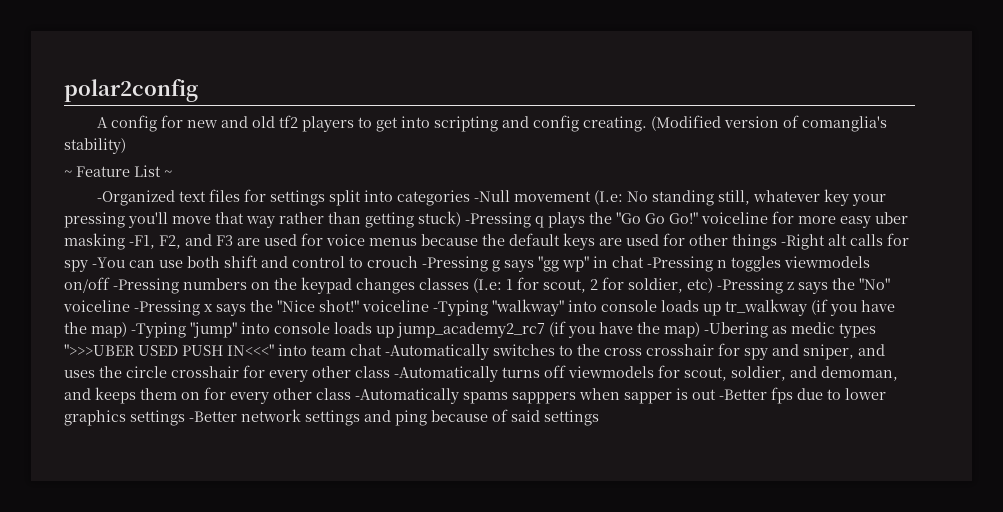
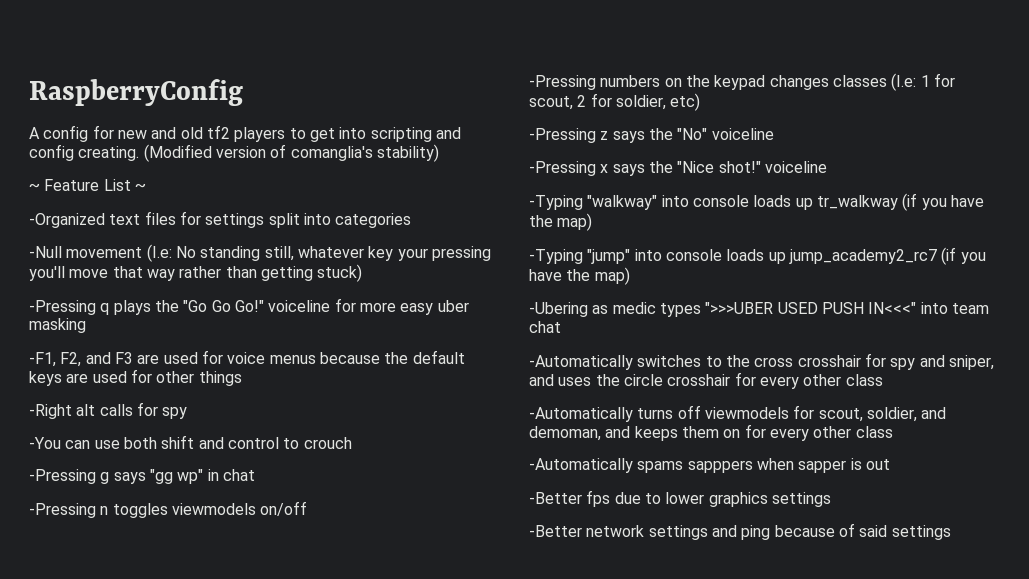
- polar2config
+ RaspberryConfig
- -Organized text files for settings split into categories -Null movement (I.e:
+ -Organized text files for settings split into categories
+ -Null movement (I.e:
- No standing still, whatever key your pressing you'll move that way rather than getting stuck) -Pressing q plays the "Go Go Go!" voiceline for more easy uber masking -F1, F2, and F3 are used for voice menus because the default keys are used for other things -Right alt calls for spy -You can use both shift and control to crouch -Pressing g says "gg wp" in chat -Pressing n toggles viewmodels on/off -Pressing numbers on the keypad changes classes (I.e:
+ No standing still, whatever key your pressing you'll move that way rather than getting stuck)
+ -Pressing q plays the "Go Go Go!" voiceline for more easy uber masking
+ -F1, F2, and F3 are used for voice menus because the default keys are used for other things
+ -Right alt calls for spy
+ -You can use both shift and control to crouch
+ -Pressing g says "gg wp" in chat
+ -Pressing n toggles viewmodels on/off
+ -Pressing numbers on the keypad changes classes (I.e:
- 1 for scout, 2 for soldier, etc) -Pressing z says the "No" voiceline -Pressing x says the "Nice shot!" voiceline -Typing "walkway" into console loads up tr_walkway (if you have the map) -Typing "jump" into console loads up jump_academy2_rc7 (if you have the map) -Ubering as medic types ">>>UBER USED PUSH IN<<<" into team chat -Automatically switches to the cross crosshair for spy and sniper, and uses the circle crosshair for every other class -Automatically turns off viewmodels for scout, soldier, and demoman, and keeps them on for every other class -Automatically spams sapppers when sapper is out -Better fps due to lower graphics settings -Better network settings and ping because of said settings
+ 1 for scout, 2 for soldier, etc)
+ -Pressing z says the "No" voiceline
+ -Pressing x says the "Nice shot!" voiceline
+ -Typing "walkway" into console loads up tr_walkway (if you have the map)
+ -Typing "jump" into console loads up jump_academy2_rc7 (if you have the map)
+ -Ubering as medic types ">>>UBER USED PUSH IN<<<" into team chat
+ -Automatically switches to the cross crosshair for spy and sniper, and uses the circle crosshair for every other class
+ -Automatically turns off viewmodels for scout, soldier, and demoman, and keeps them on for every other class
+ -Automatically spams sapppers when sapper is out
+ -Better fps due to lower graphics settings
+ -Better network settings and ping because of said settings

